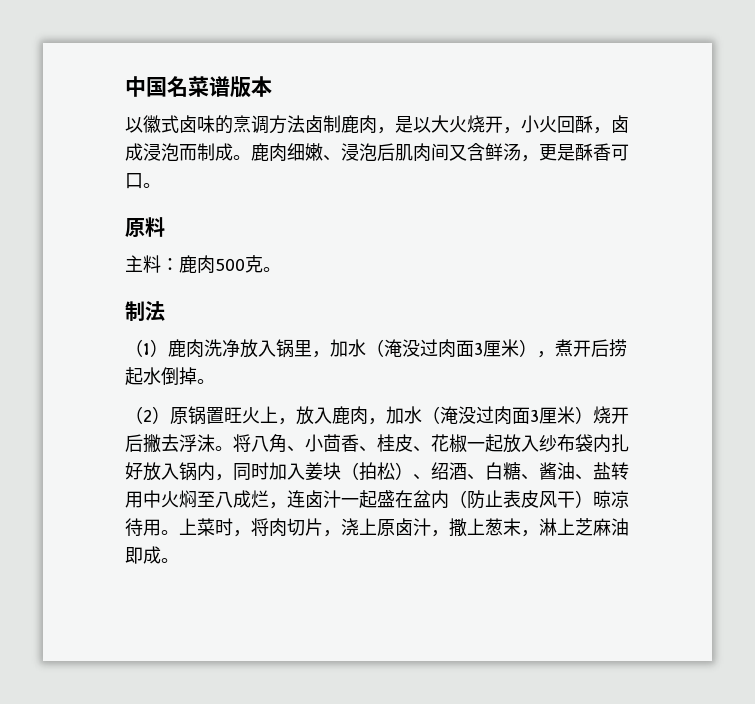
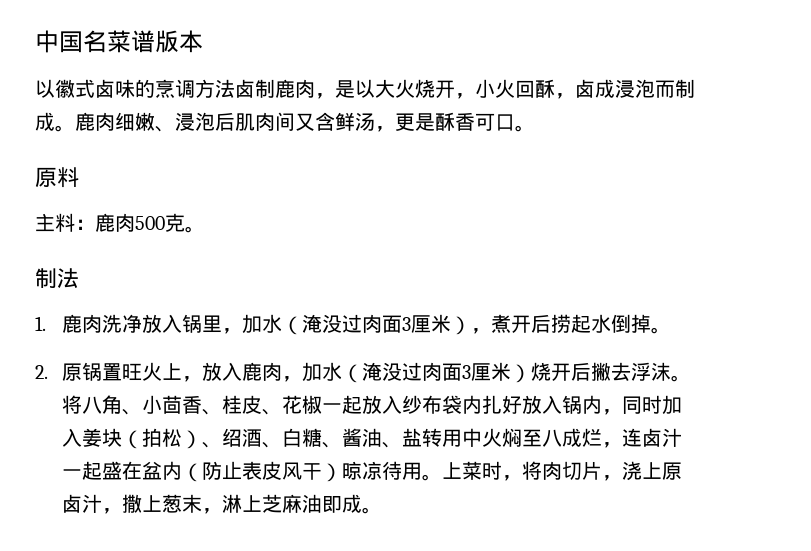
- （1）鹿肉洗净放入锅里，加水（淹没过肉面3厘米），煮开后捞起水倒掉。
+ 1.鹿肉洗净放入锅里，加水（淹没过肉面3厘米），煮开后捞起水倒掉。
- （2）原锅置旺火上，放入鹿肉，加水（淹没过肉面3厘米）烧开后撇去浮沫。
+ 2.原锅置旺火上，放入鹿肉，加水（淹没过肉面3厘米）烧开后撇去浮沫。

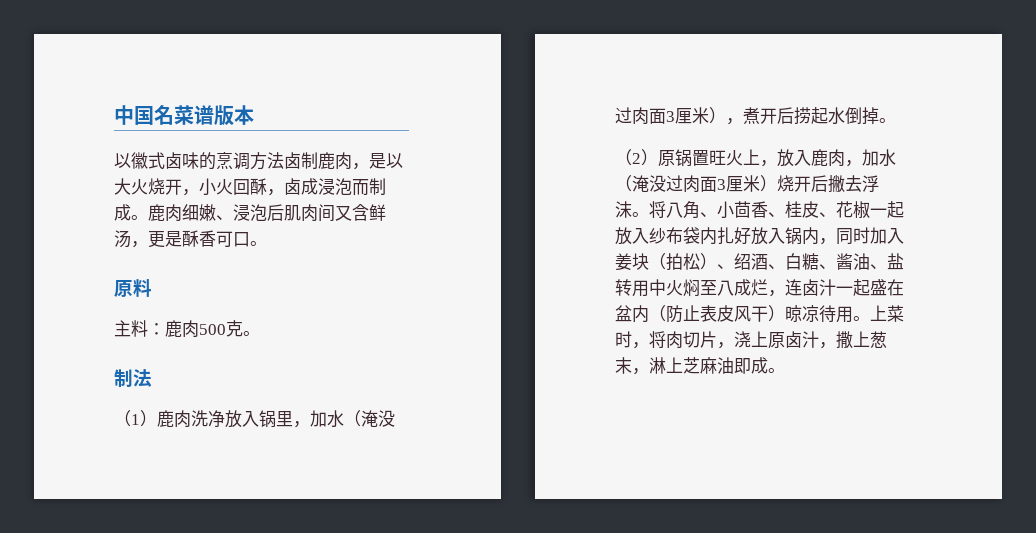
- 1.鹿肉洗净放入锅里，加水（淹没过肉面3厘米），煮开后捞起水倒掉。
+ （1）鹿肉洗净放入锅里，加水（淹没过肉面3厘米），煮开后捞起水倒掉。
- 2.原锅置旺火上，放入鹿肉，加水（淹没过肉面3厘米）烧开后撇去浮沫。
+ （2）原锅置旺火上，放入鹿肉，加水（淹没过肉面3厘米）烧开后撇去浮沫。

